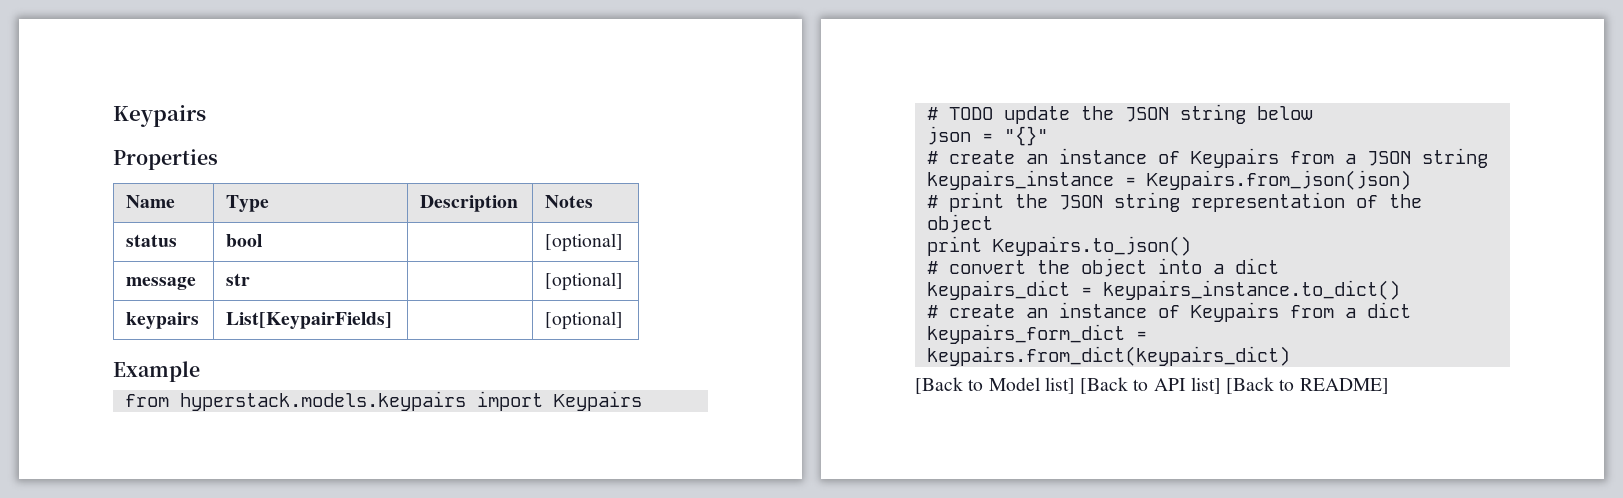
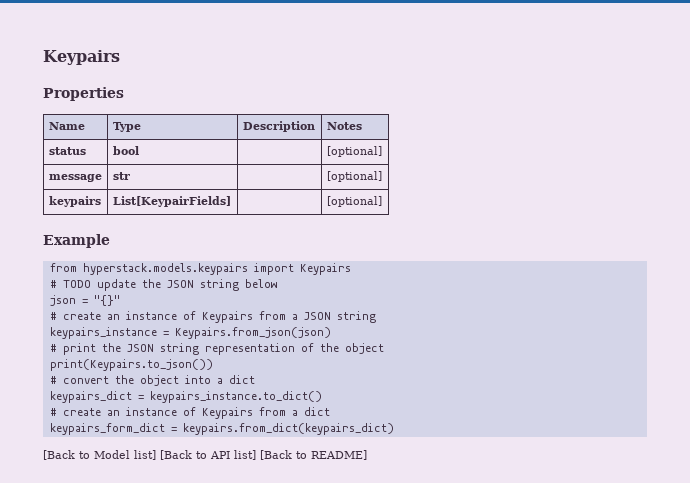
- print Keypairs.to_json()
+ print(Keypairs.to_json())

